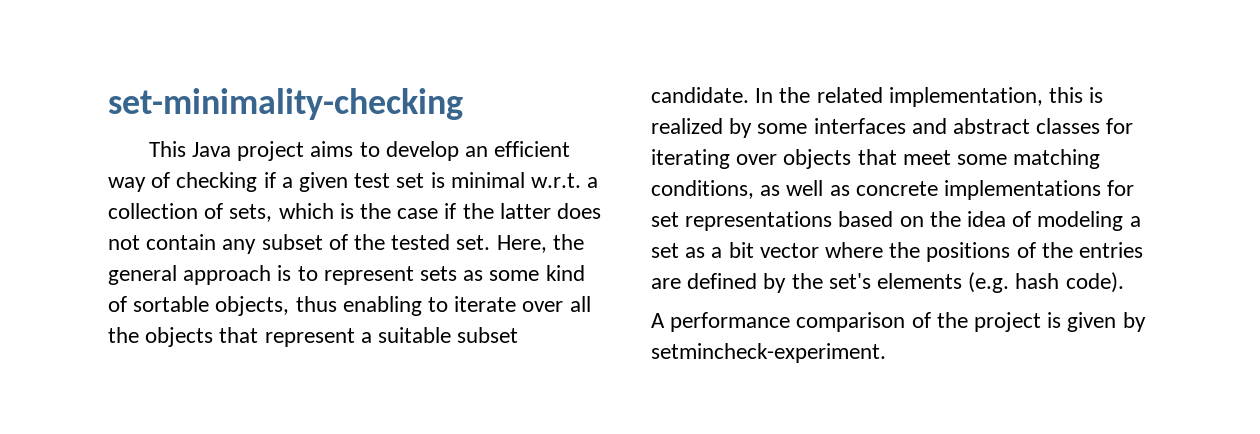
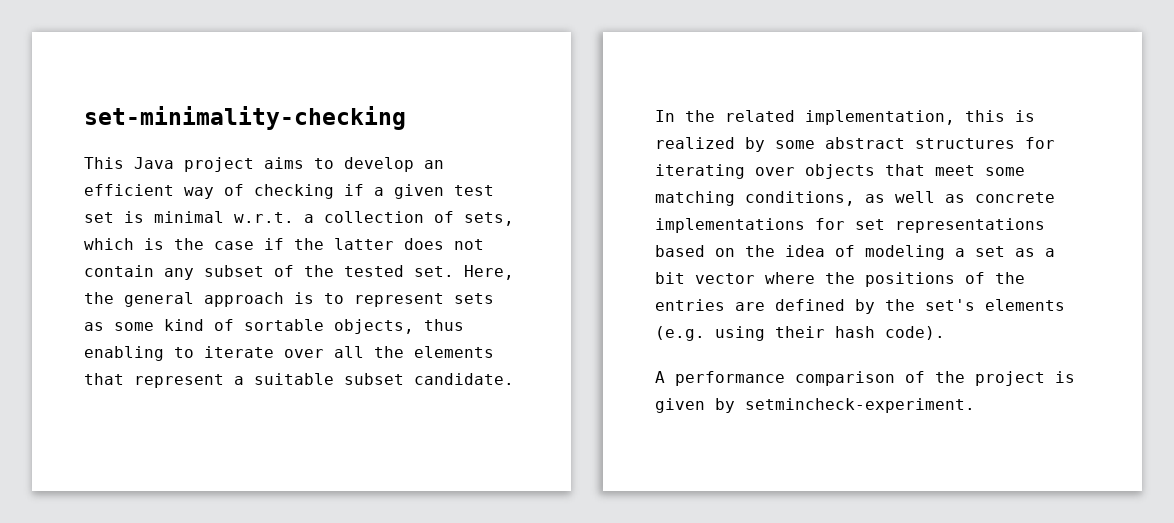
- Here, the general approach is to represent sets as some kind of sortable objects, thus enabling to iterate over all the objects that represent a suitable subset candidate.
+ Here, the general approach is to represent sets as some kind of sortable objects, thus enabling to iterate over all the elements that represent a suitable subset candidate.
- In the related implementation, this is realized by some interfaces and abstract classes for iterating over objects that meet some matching conditions, as well as concrete implementations for set representations based on the idea of modeling a set as a bit vector where the positions of the entries are defined by the set's elements (e.g. hash code).
+ In the related implementation, this is realized by some abstract structures for iterating over objects that meet some matching conditions, as well as concrete implementations for set representations based on the idea of modeling a set as a bit vector where the positions of the entries are defined by the set's elements (e.g. using their hash code).

